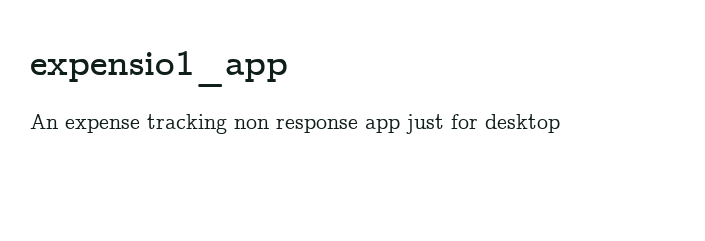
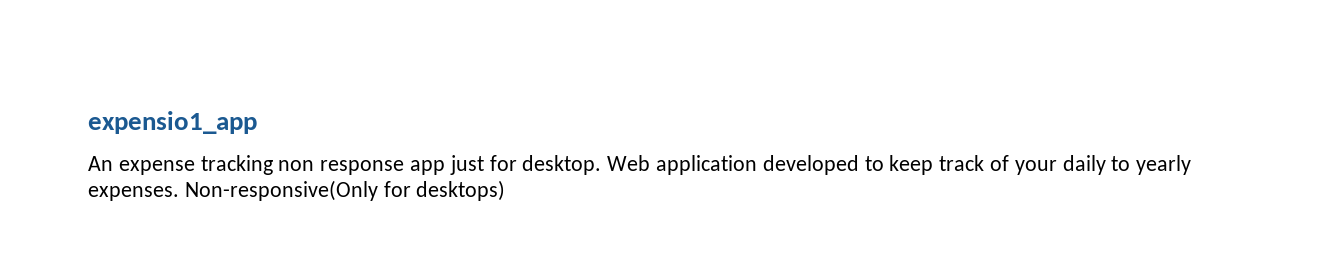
- An expense tracking non response app just for desktop
+ An expense tracking non response app just for desktop. Web application developed to keep track of your daily to yearly expenses. Non-responsive(Only for desktops)

